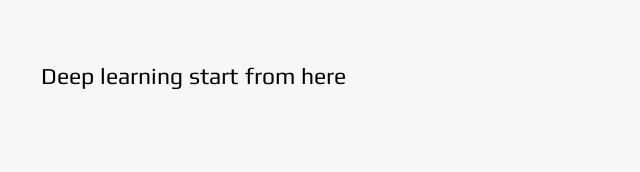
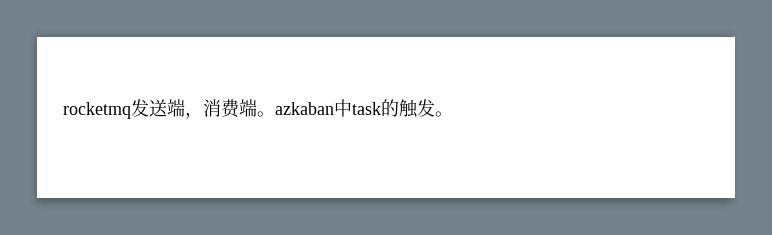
- Deep learning start from here
+ rocketmq发送端，消费端。azkaban中task的触发。

